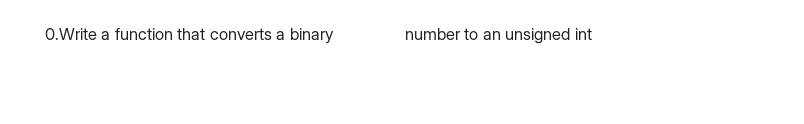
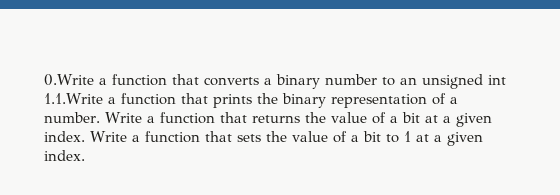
- 0.Write a function that converts a binary number to an unsigned int
+ 0.Write a function that converts a binary number to an unsigned int 1.1.Write a function that prints the binary representation of a number. Write a function that returns the value of a bit at a given index. Write a function that sets the value of a bit to 1 at a given index.

